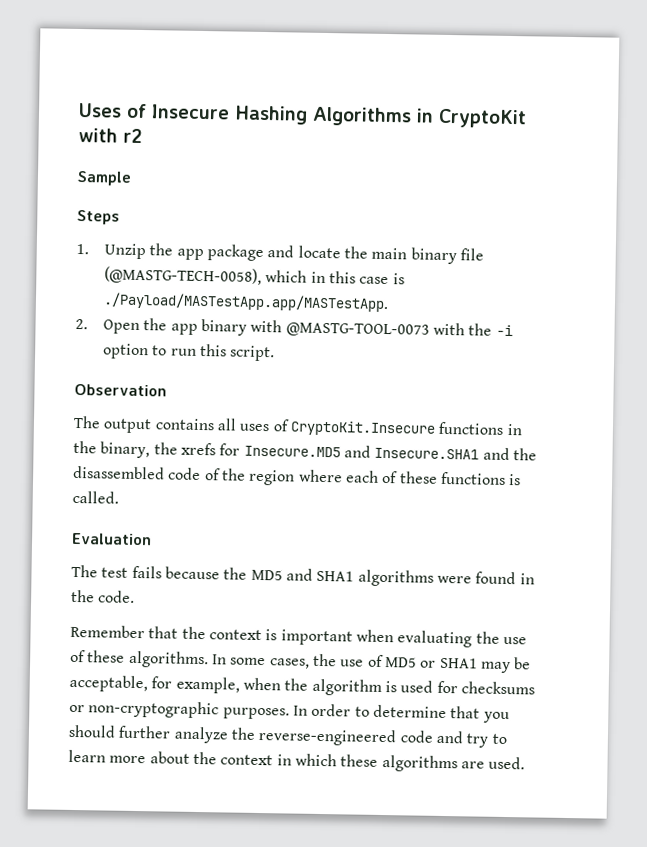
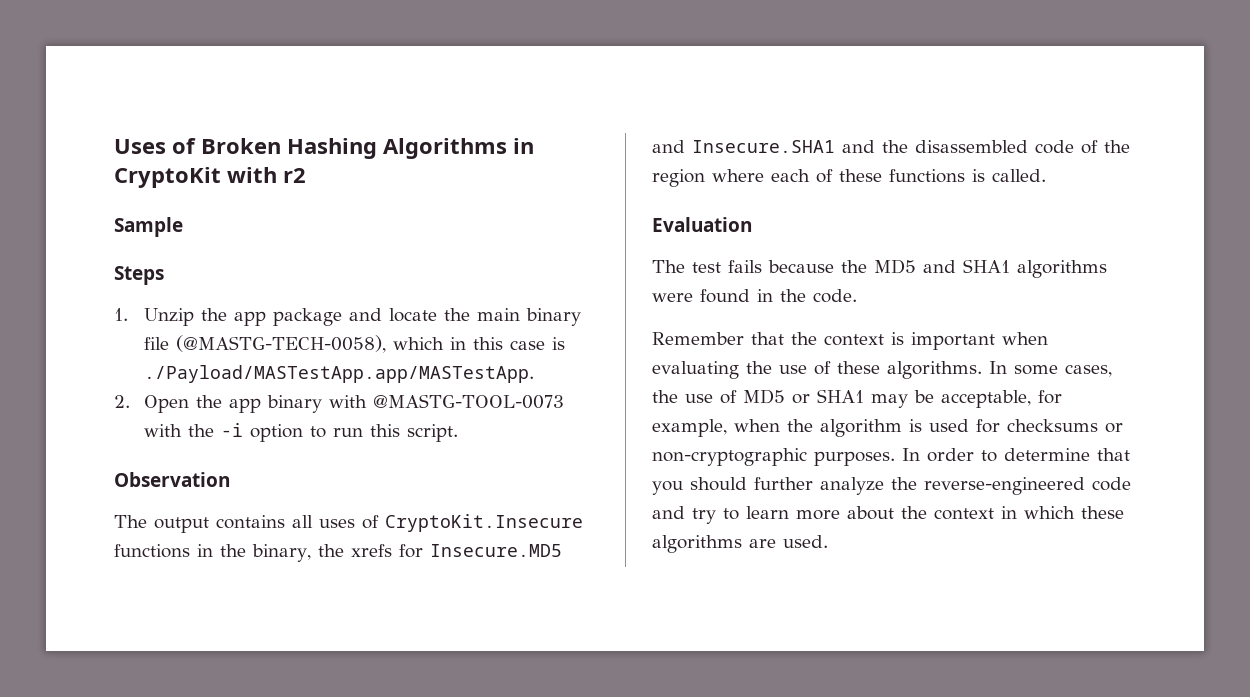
- Uses of Insecure Hashing Algorithms in CryptoKit with r2
+ Uses of Broken Hashing Algorithms in CryptoKit with r2

